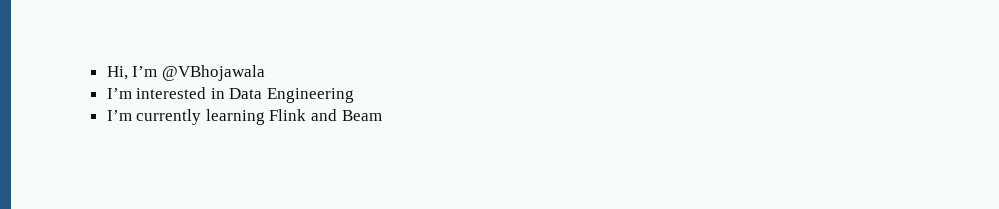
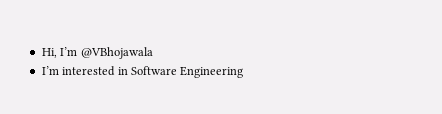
- I’m interested in Data Engineering
+ I’m interested in Software Engineering
- I’m currently learning Flink and Beam

